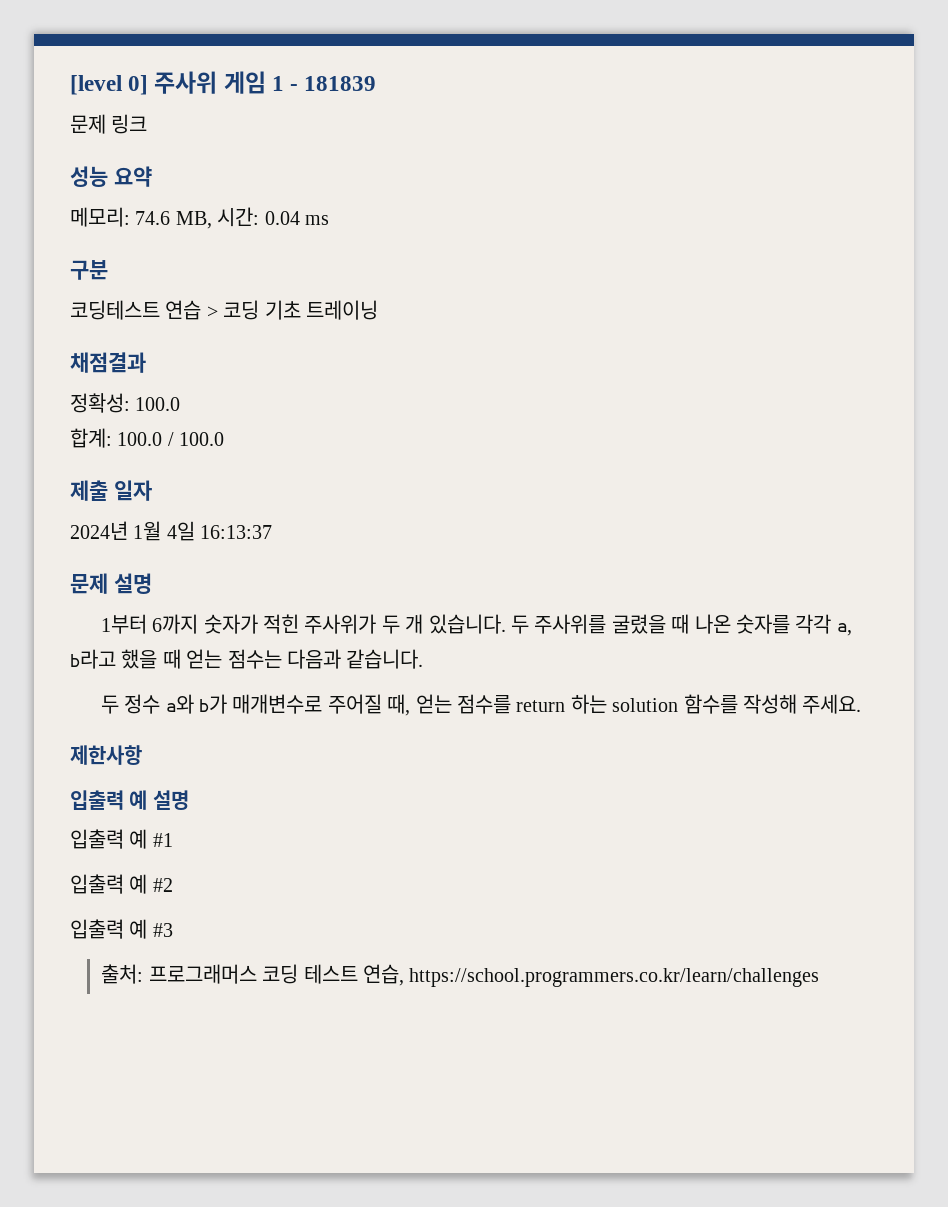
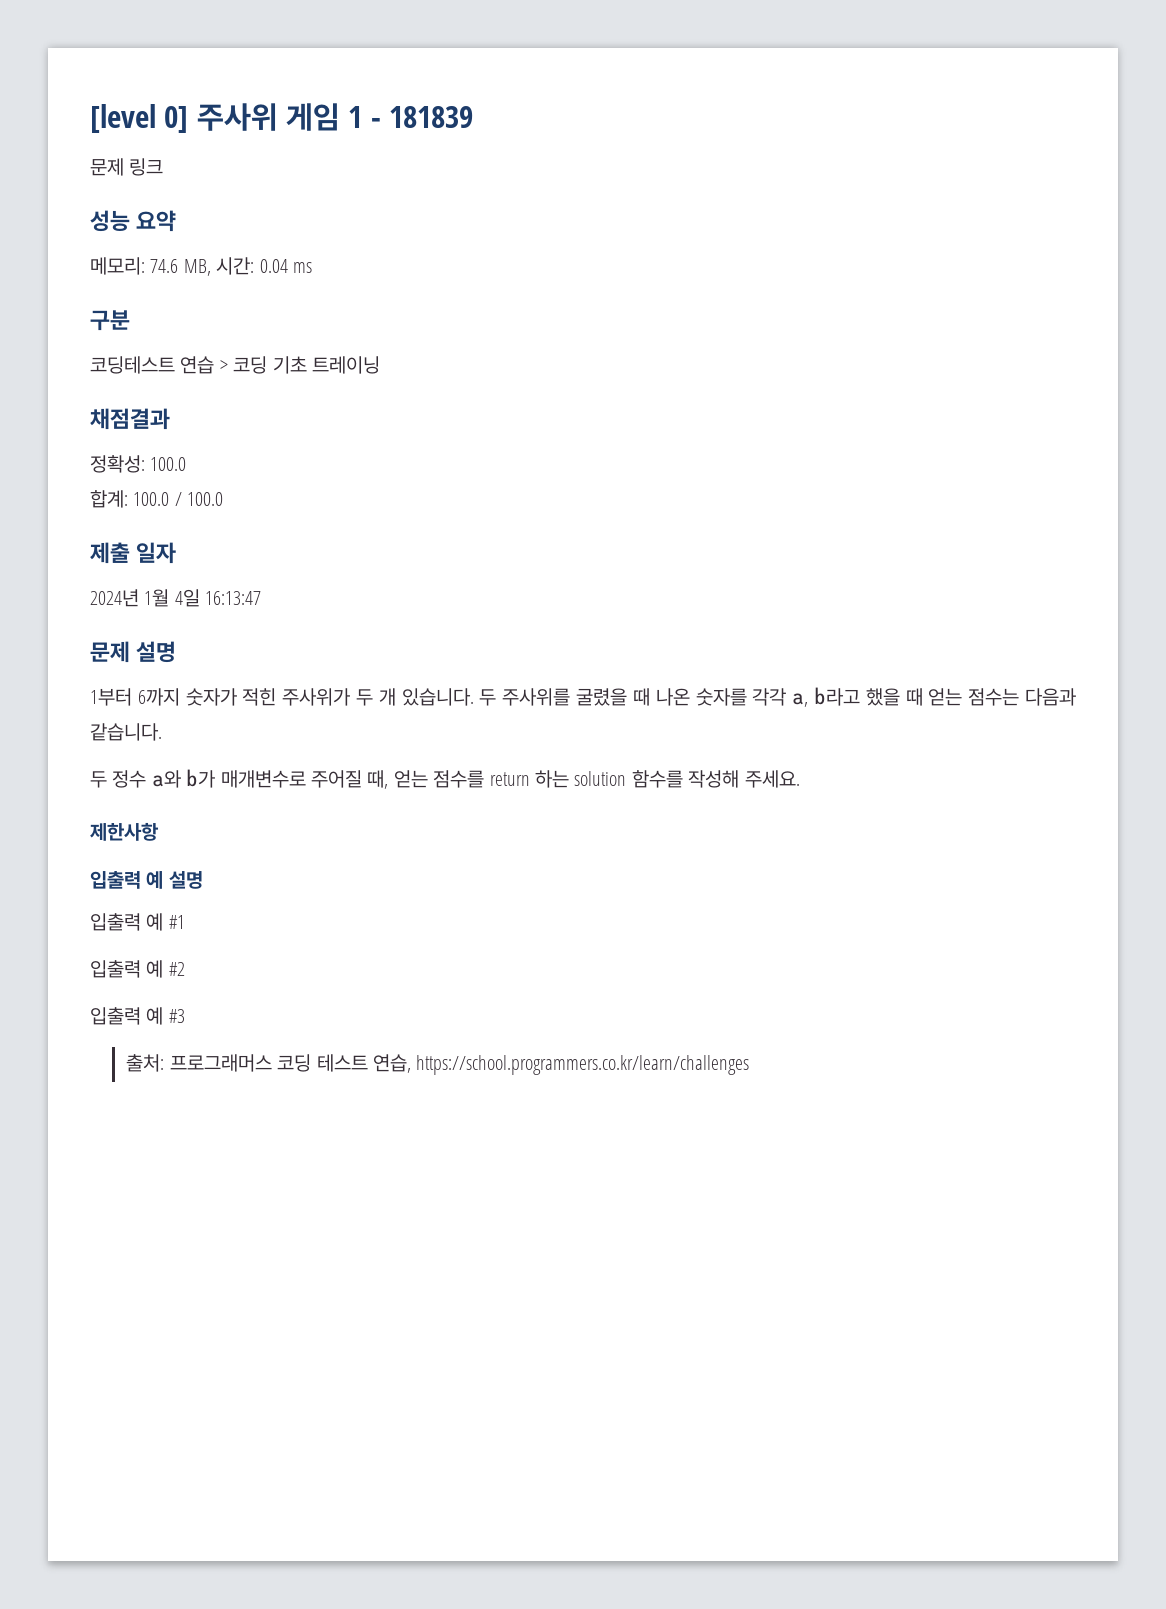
- 2024년 1월 4일 16:13:37
+ 2024년 1월 4일 16:13:47

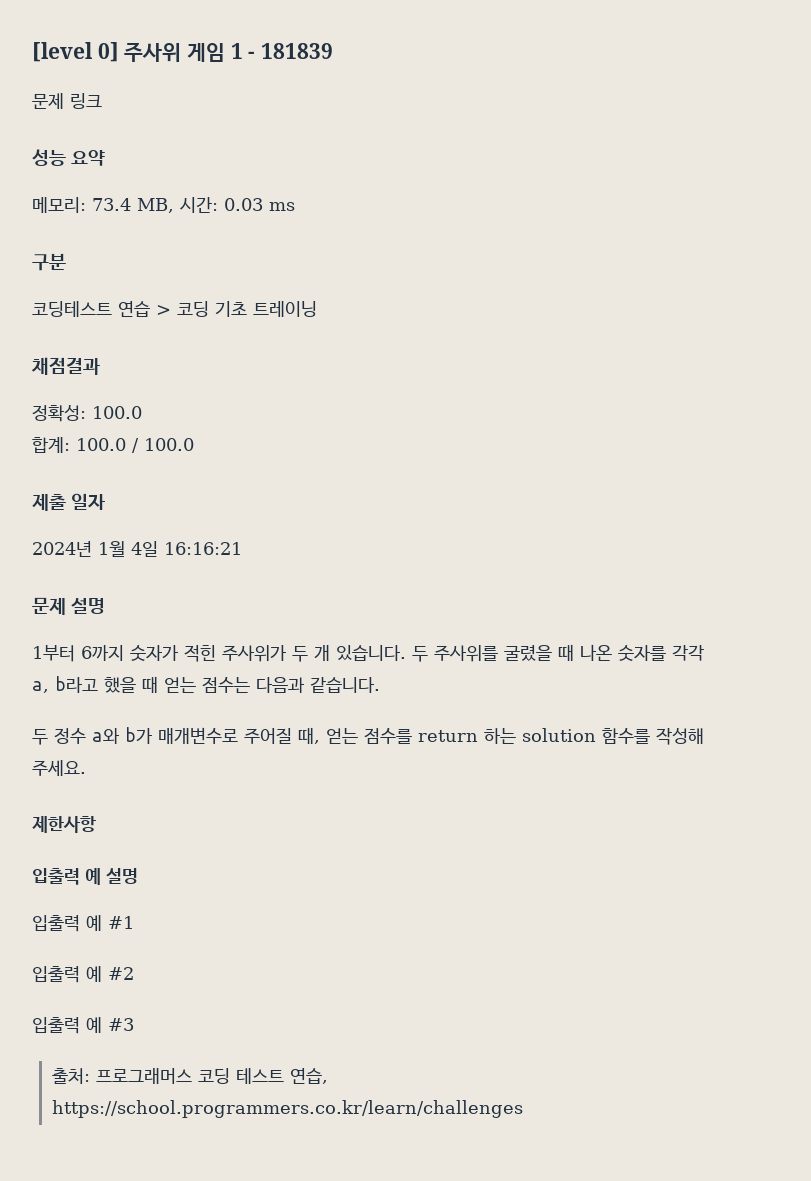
- 메모리: 74.6 MB, 시간: 0.04 ms
+ 메모리: 73.4 MB, 시간: 0.03 ms
- 2024년 1월 4일 16:13:47
+ 2024년 1월 4일 16:16:21

